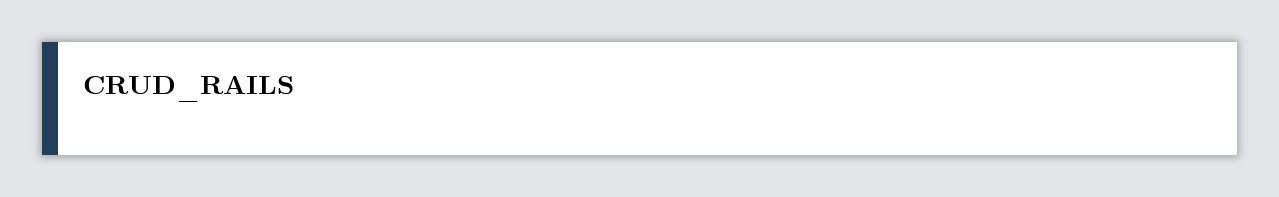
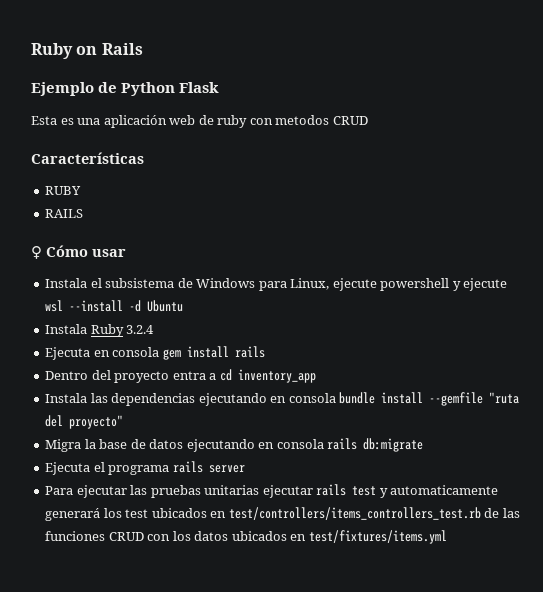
- CRUD_RAILS
+ Ruby on Rails
+ Ejemplo de Python Flask
+ Esta es una aplicación web de ruby con metodos CRUD
+ Características
+ RUBY
+ RAILS
+ ♀ Cómo usar
+ Instala el subsistema de Windows para Linux, ejecute powershell y ejecute wsl --install -d Ubuntu
+ Instala Ruby 3.2.4
+ Ejecuta en consola gem install rails
+ Dentro del proyecto entra a cd inventory_app
+ Instala las dependencias ejecutando en consola bundle install --gemfile "ruta del proyecto"
+ Migra la base de datos ejecutando en consola rails db:migrate
+ Ejecuta el programa rails server
+ Para ejecutar las pruebas unitarias ejecutar rails test y automaticamente generará los test ubicados en test/controllers/items_controllers_test.rb de las funciones CRUD con los datos ubicados en test/fixtures/items.yml

